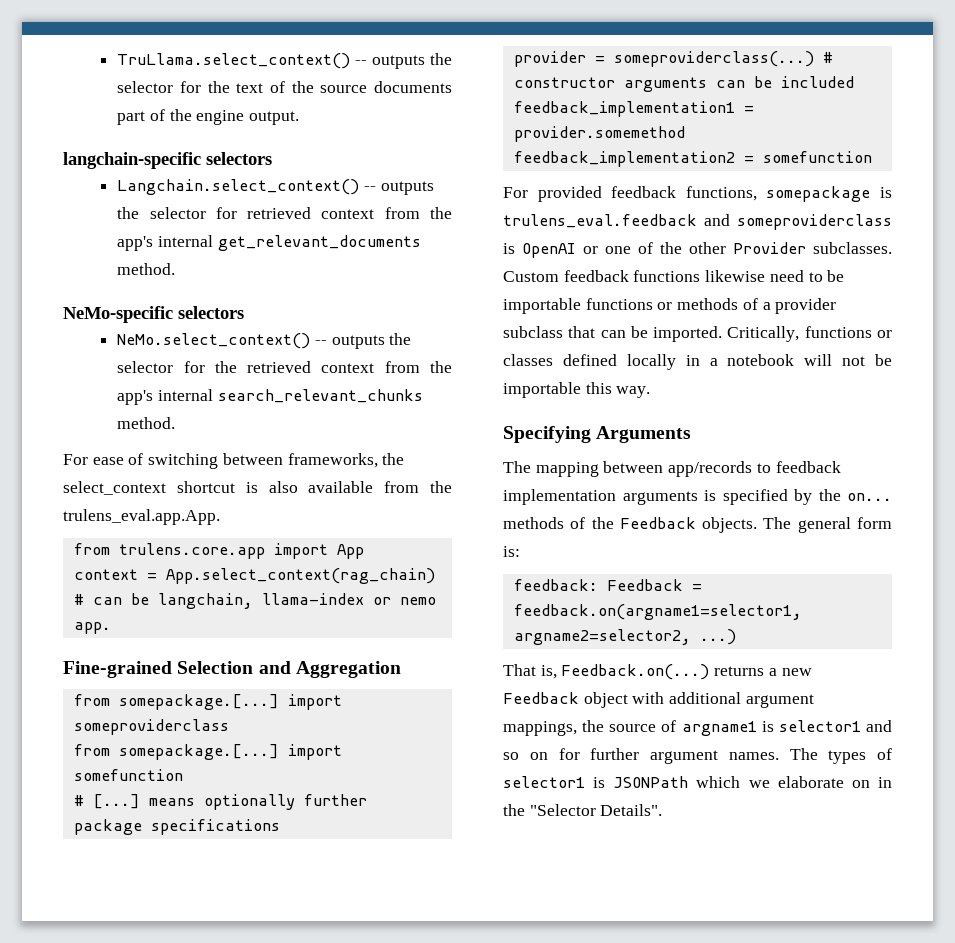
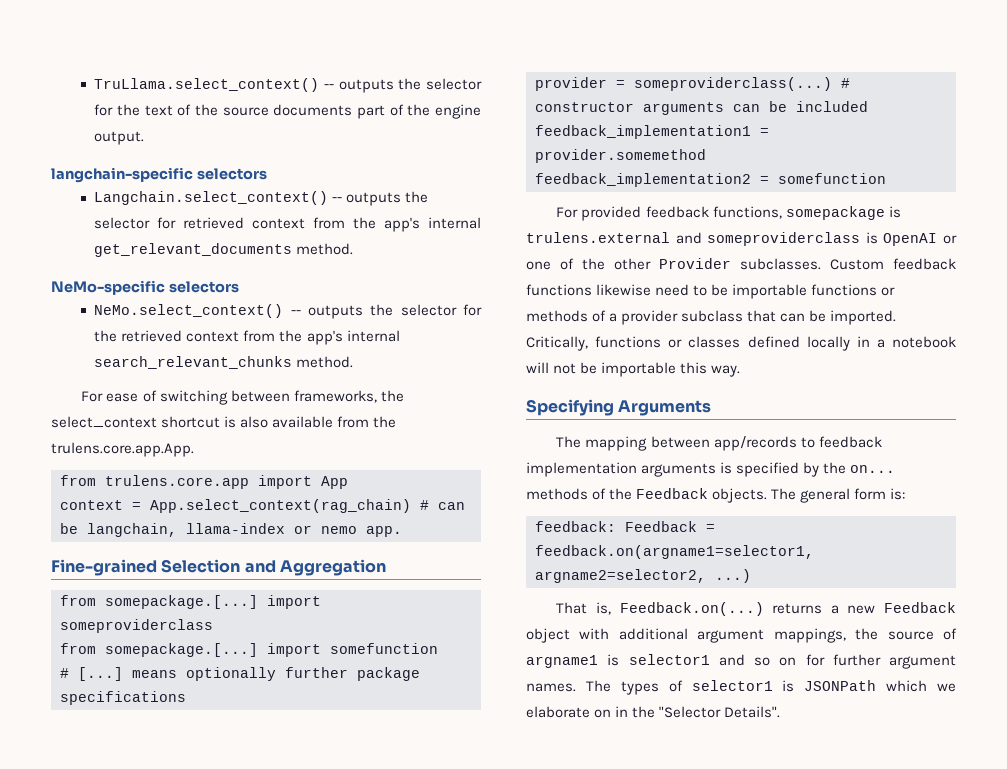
- For ease of switching between frameworks, the select_context shortcut is also available from the trulens_eval.app.App.
+ For ease of switching between frameworks, the select_context shortcut is also available from the trulens.core.app.App.
- For provided feedback functions, somepackage is trulens_eval.feedback and someproviderclass is OpenAI or one of the other Provider subclasses.
+ For provided feedback functions, somepackage is trulens.external and someproviderclass is OpenAI or one of the other Provider subclasses.

